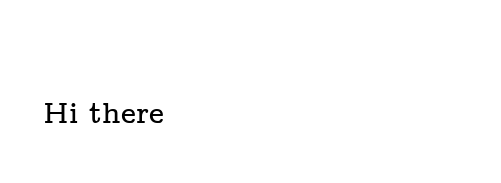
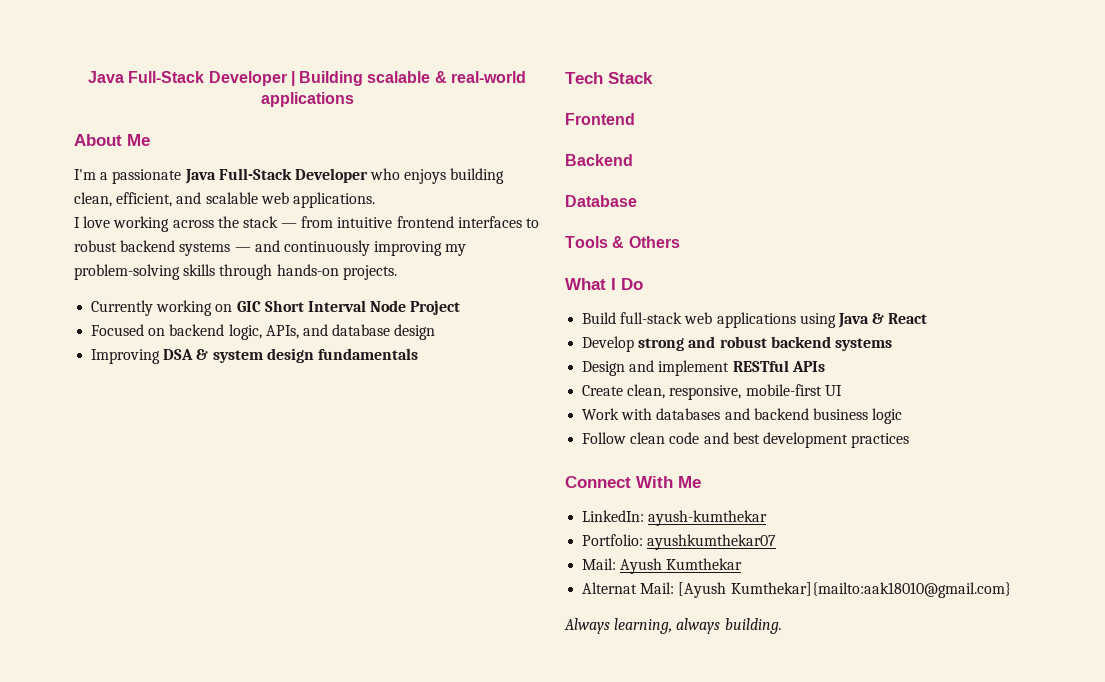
- Hi there
+ Java Full-Stack Developer | Building scalable & real-world applications
+ About Me
+ I'm a passionate Java Full-Stack Developer who enjoys building clean, efficient, and scalable web applications.
+ I love working across the stack — from intuitive frontend interfaces to robust backend systems — and continuously improving my problem-solving skills through hands-on projects.
+ Currently working on GIC Short Interval Node Project
+ Focused on backend logic, APIs, and database design
+ Improving DSA & system design fundamentals
+ Tech Stack
+ Frontend
+ Backend
+ Database
+ Tools & Others
+ What I Do
+ Build full-stack web applications using Java & React
+ Develop strong and robust backend systems
+ Design and implement RESTful APIs
+ Create clean, responsive, mobile-first UI
+ Work with databases and backend business logic
+ Follow clean code and best development practices
+ Connect With Me
+ LinkedIn: ayush-kumthekar
+ Portfolio: ayushkumthekar07
+ Mail: Ayush Kumthekar
+ Alternat Mail: [Ayush Kumthekar]{mailto:aak18010@gmail.com}
+ Always learning, always building.

